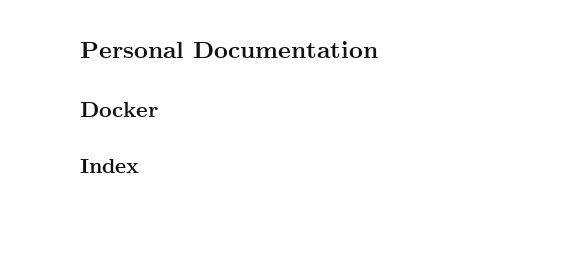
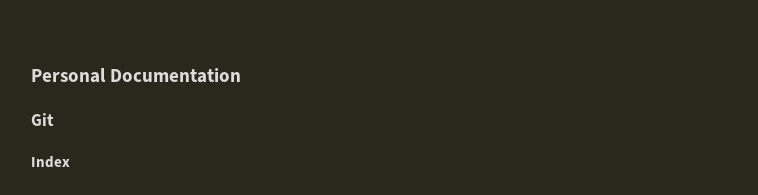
- Docker
+ Git

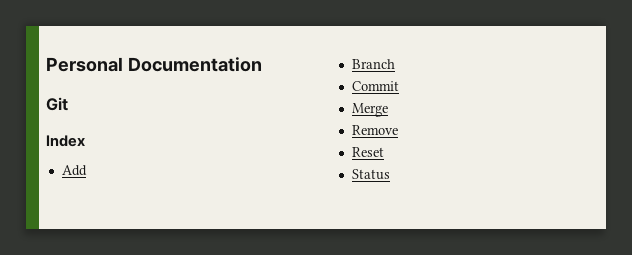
+ Add
+ Branch
+ Commit
+ Merge
+ Remove
+ Reset
+ Status

